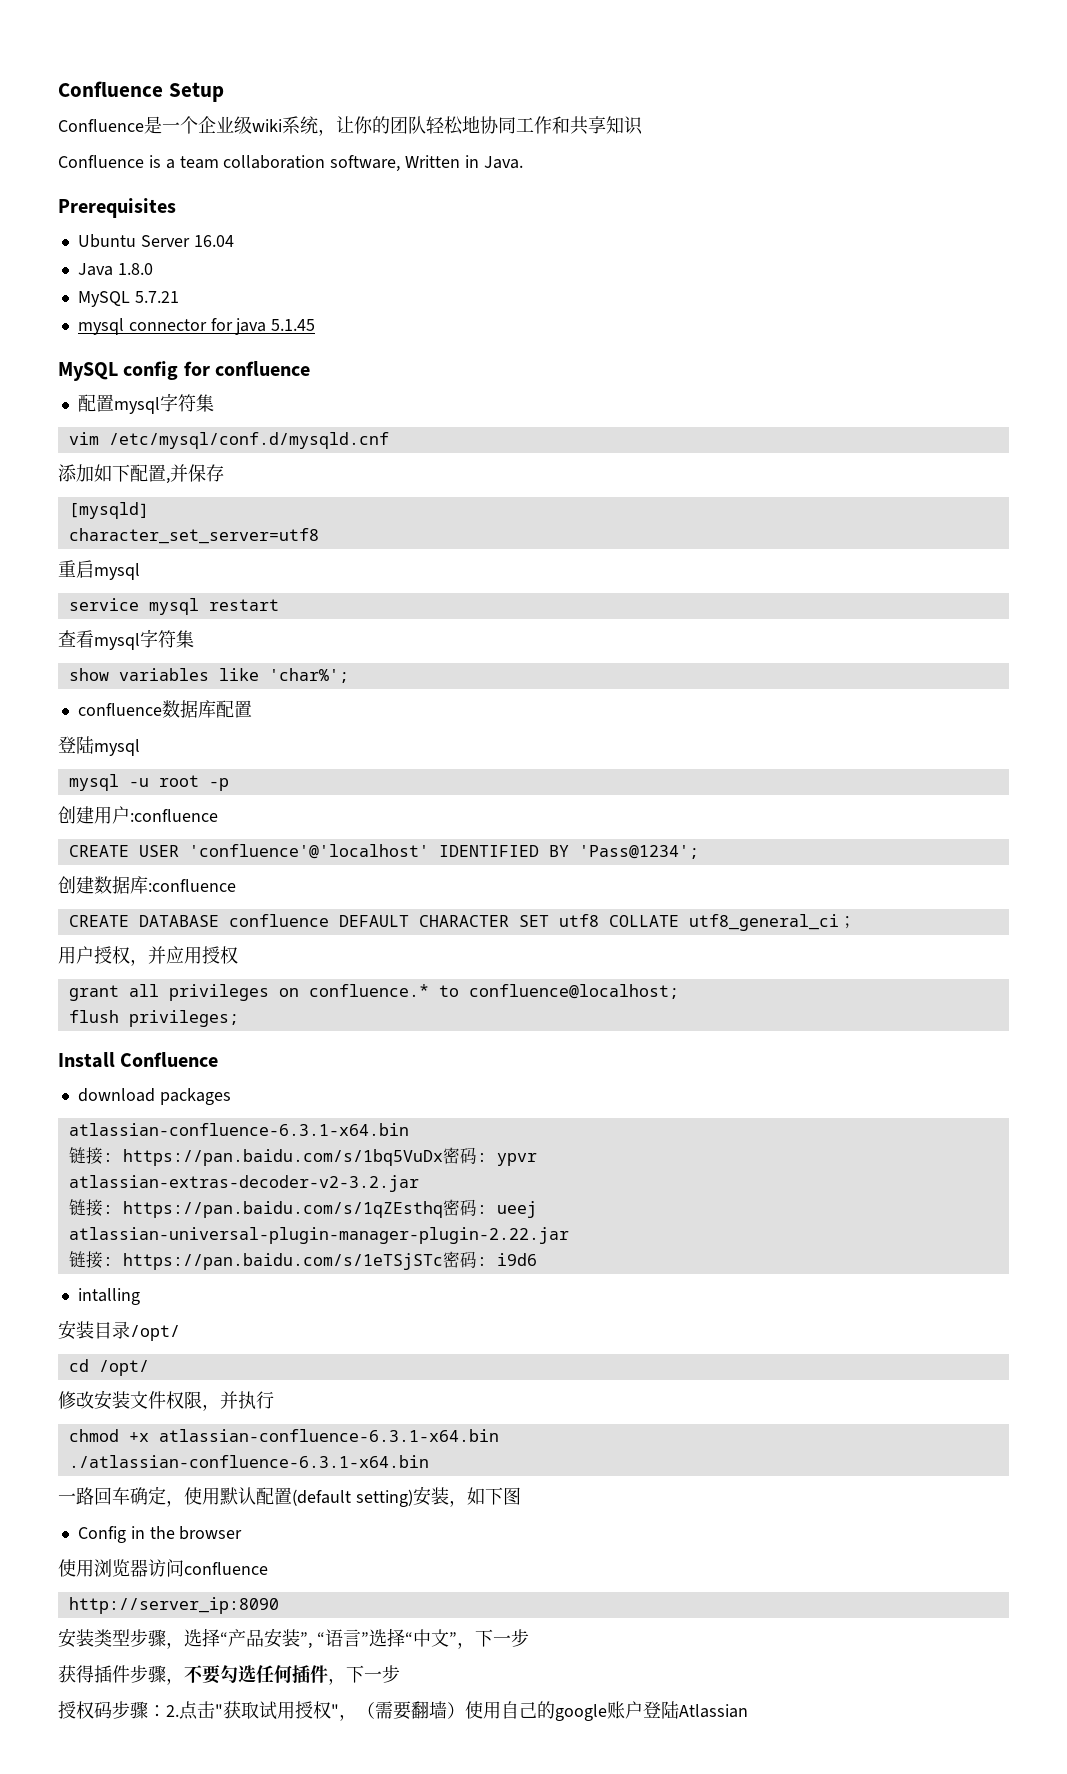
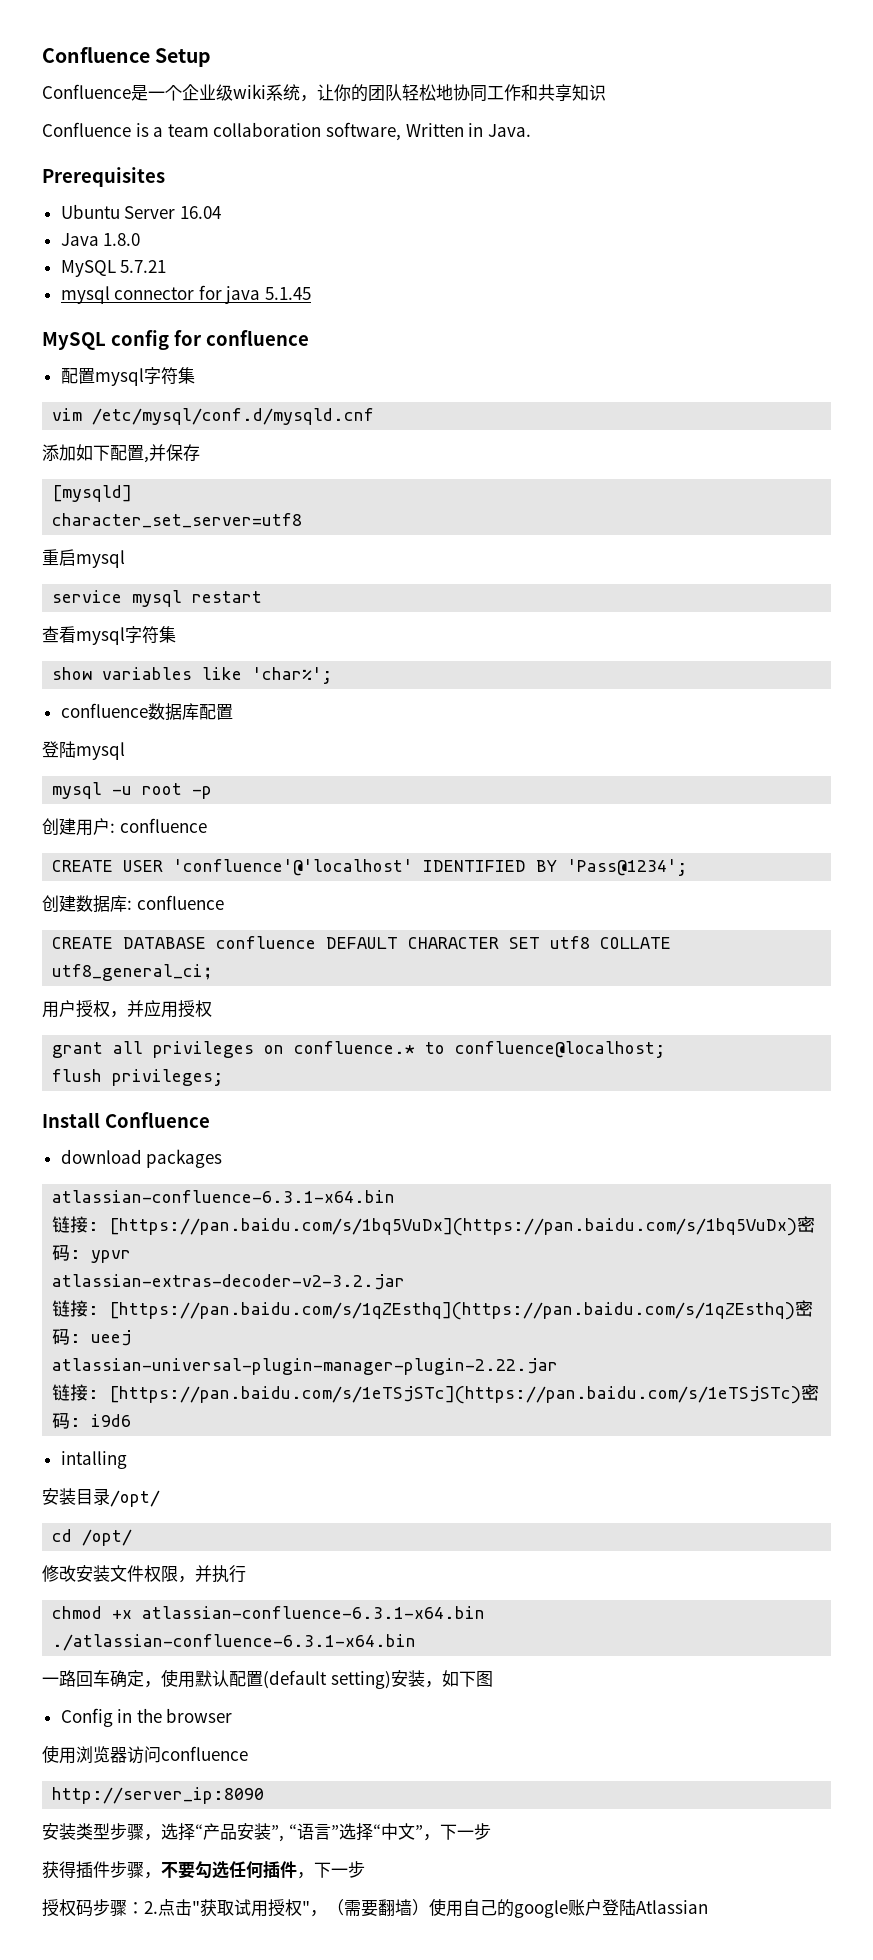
- 创建用户:confluence
+ 创建用户: confluence
- 创建数据库:confluence
+ 创建数据库: confluence
- 链接: https://pan.baidu.com/s/1bq5VuDx密码: ypvr
+ 链接: [https://pan.baidu.com/s/1bq5VuDx](https://pan.baidu.com/s/1bq5VuDx)密码: ypvr
- 链接: https://pan.baidu.com/s/1qZEsthq密码: ueej
+ 链接: [https://pan.baidu.com/s/1qZEsthq](https://pan.baidu.com/s/1qZEsthq)密码: ueej
- 链接: https://pan.baidu.com/s/1eTSjSTc密码: i9d6
+ 链接: [https://pan.baidu.com/s/1eTSjSTc](https://pan.baidu.com/s/1eTSjSTc)密码: i9d6

